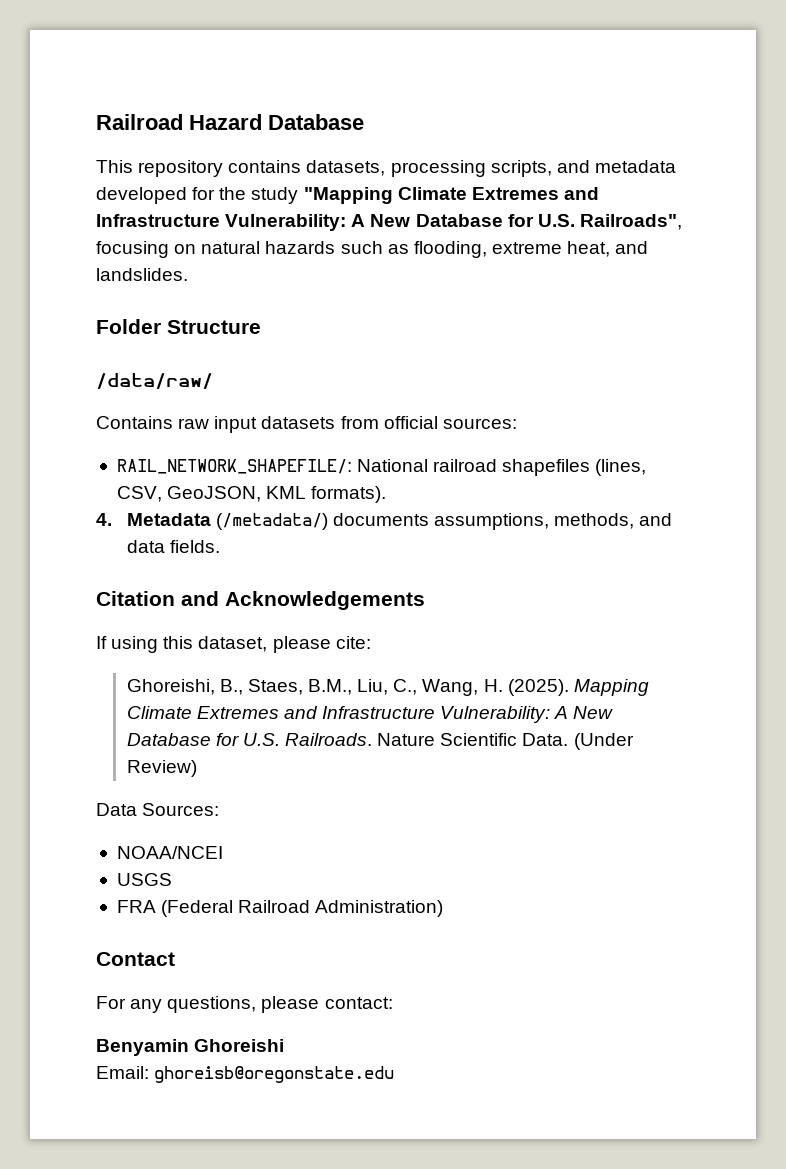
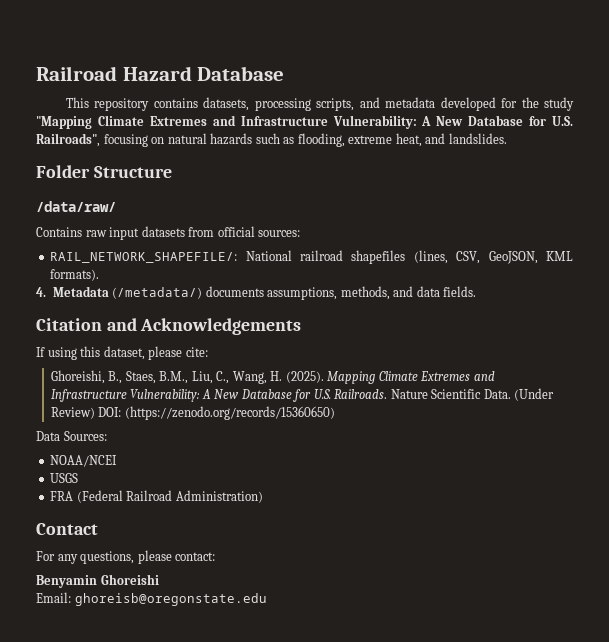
- (Under Review)
+ (Under Review) DOI: (https://zenodo.org/records/15360650)

